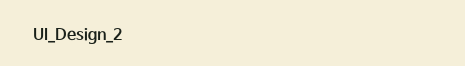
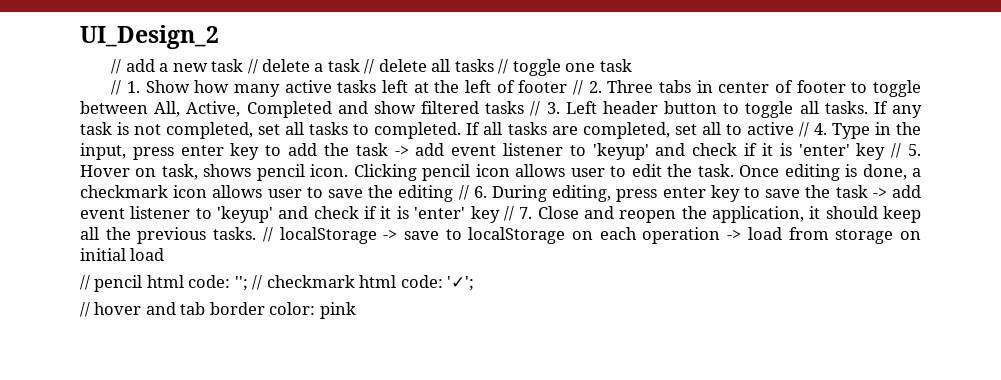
+ // add a new task // delete a task // delete all tasks // toggle one task
+ // 1. Show how many active tasks left at the left of footer // 2. Three tabs in center of footer to toggle between All, Active, Completed and show filtered tasks // 3. Left header button to toggle all tasks. If any task is not completed, set all tasks to completed. If all tasks are completed, set all to active // 4. Type in the input, press enter key to add the task -> add event listener to 'keyup' and check if it is 'enter' key // 5. Hover on task, shows pencil icon. Clicking pencil icon allows user to edit the task. Once editing is done, a checkmark icon allows user to save the editing // 6. During editing, press enter key to save the task -> add event listener to 'keyup' and check if it is 'enter' key // 7. Close and reopen the application, it should keep all the previous tasks. // localStorage -> save to localStorage on each operation -> load from storage on initial load
+ // pencil html code: ''; // checkmark html code: '✓';
+ // hover and tab border color: pink

